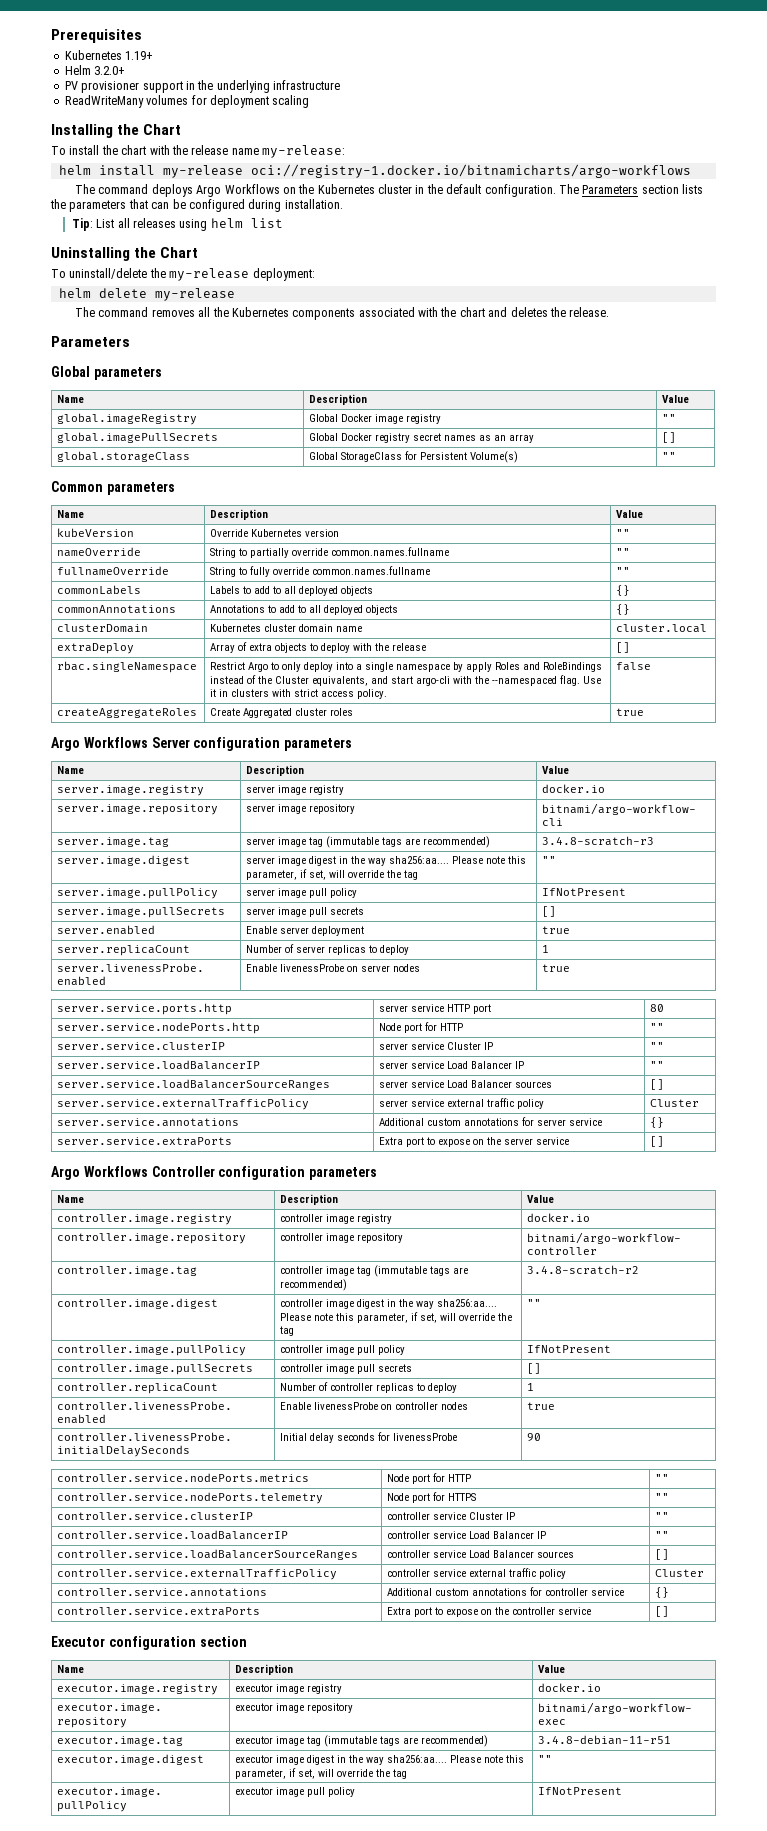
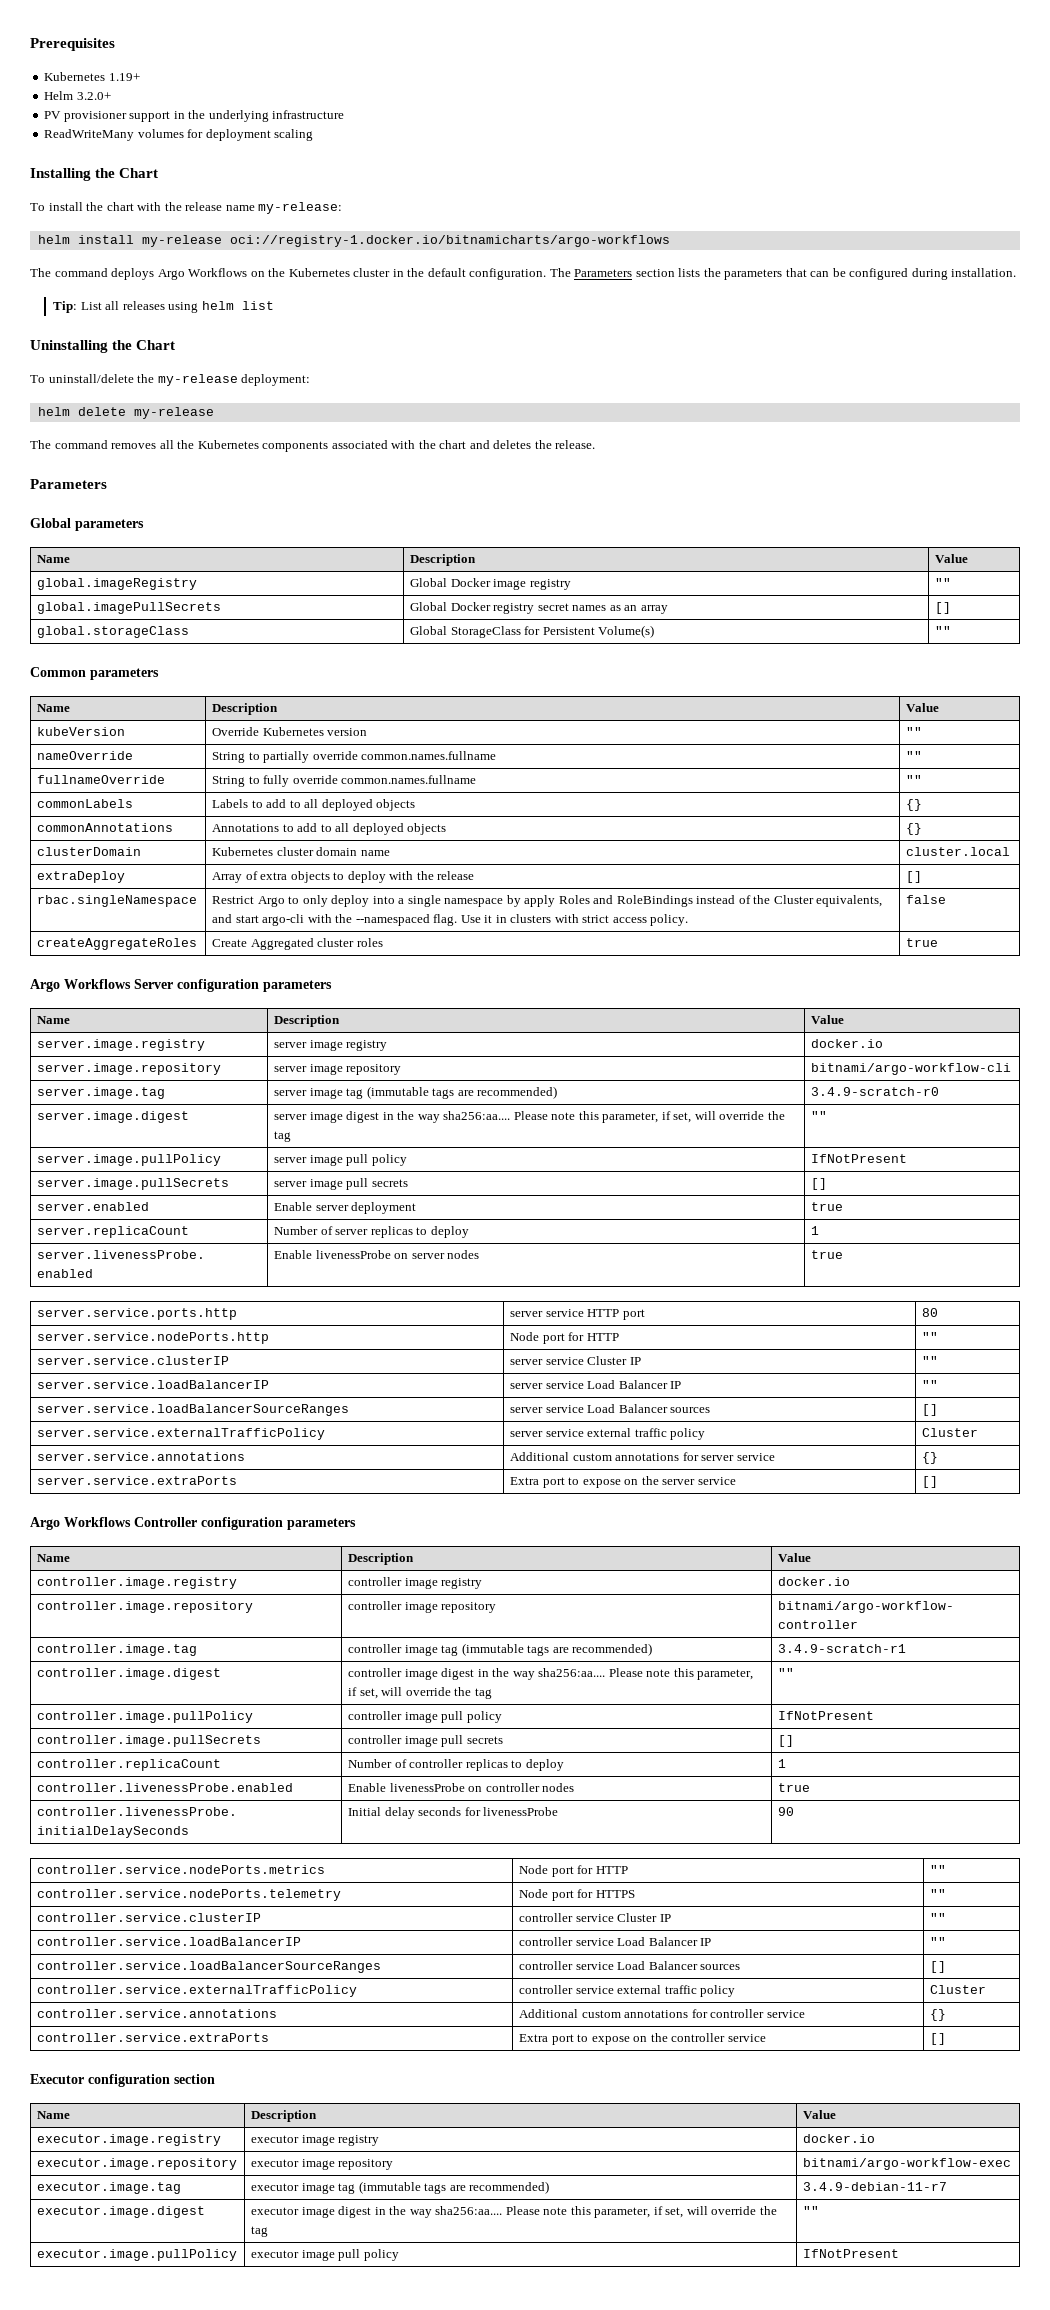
- server.image.tag | server image tag (immutable tags are recommended) | 3.4.8-scratch-r3
+ server.image.tag | server image tag (immutable tags are recommended) | 3.4.9-scratch-r0
- controller.image.tag | controller image tag (immutable tags are recommended) | 3.4.8-scratch-r2
+ controller.image.tag | controller image tag (immutable tags are recommended) | 3.4.9-scratch-r1
- executor.image.tag | executor image tag (immutable tags are recommended) | 3.4.8-debian-11-r51
+ executor.image.tag | executor image tag (immutable tags are recommended) | 3.4.9-debian-11-r7

